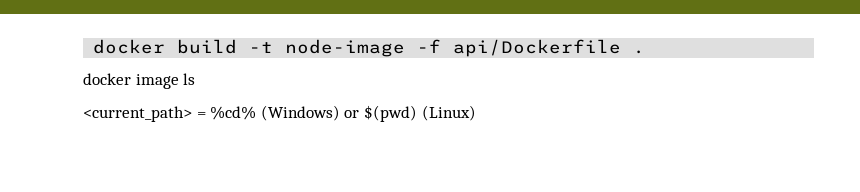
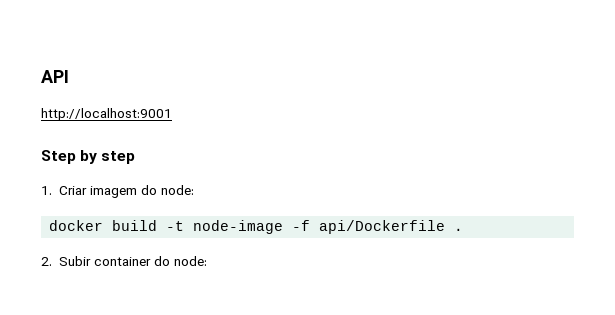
+ API
+ http://localhost:9001
+ Step by step
+ 1. Criar imagem do node:
- docker image ls
- <current_path> = %cd% (Windows) or $(pwd) (Linux)
+ 2. Subir container do node:

